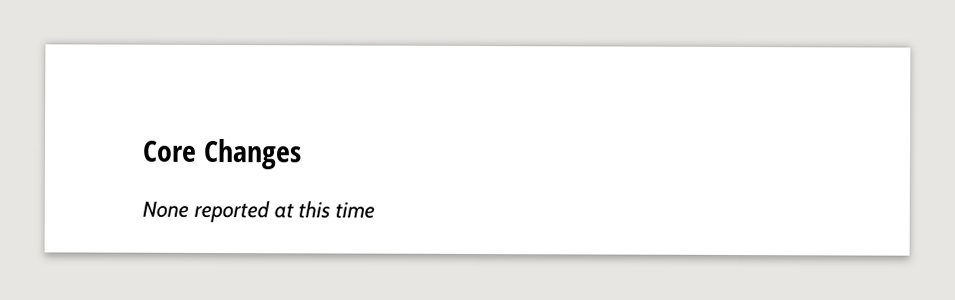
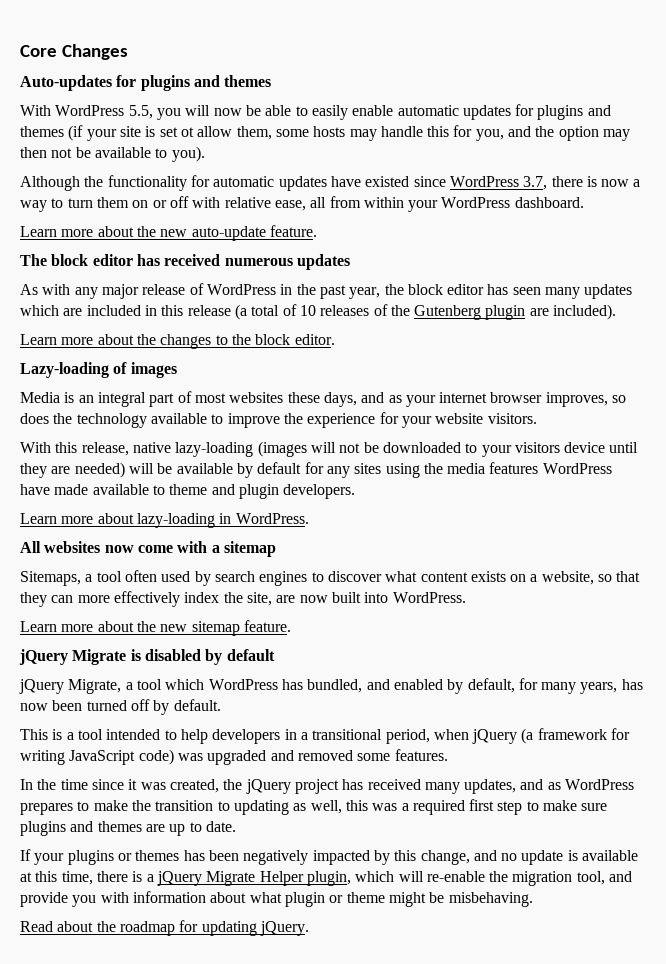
- None reported at this time
+ Auto-updates for plugins and themes
+ With WordPress 5.5, you will now be able to easily enable automatic updates for plugins and themes (if your site is set ot allow them, some hosts may handle this for you, and the option may then not be available to you).
+ Although the functionality for automatic updates have existed since WordPress 3.7, there is now a way to turn them on or off with relative ease, all from within your WordPress dashboard.
+ Learn more about the new auto-update feature.
+ The block editor has received numerous updates
+ As with any major release of WordPress in the past year, the block editor has seen many updates which are included in this release (a total of 10 releases of the Gutenberg plugin are included).
+ Learn more about the changes to the block editor.
+ Lazy-loading of images
+ Media is an integral part of most websites these days, and as your internet browser improves, so does the technology available to improve the experience for your website visitors.
+ With this release, native lazy-loading (images will not be downloaded to your visitors device until they are needed) will be available by default for any sites using the media features WordPress have made available to theme and plugin developers.
+ Learn more about lazy-loading in WordPress.
+ All websites now come with a sitemap
+ Sitemaps, a tool often used by search engines to discover what content exists on a website, so that they can more effectively index the site, are now built into WordPress.
+ Learn more about the new sitemap feature.
+ jQuery Migrate is disabled by default
+ jQuery Migrate, a tool which WordPress has bundled, and enabled by default, for many years, has now been turned off by default.
+ This is a tool intended to help developers in a transitional period, when jQuery (a framework for writing JavaScript code) was upgraded and removed some features.
+ In the time since it was created, the jQuery project has received many updates, and as WordPress prepares to make the transition to updating as well, this was a required first step to make sure plugins and themes are up to date.
+ If your plugins or themes has been negatively impacted by this change, and no update is available at this time, there is a jQuery Migrate Helper plugin, which will re-enable the migration tool, and provide you with information about what plugin or theme might be misbehaving.
+ Read about the roadmap for updating jQuery.

